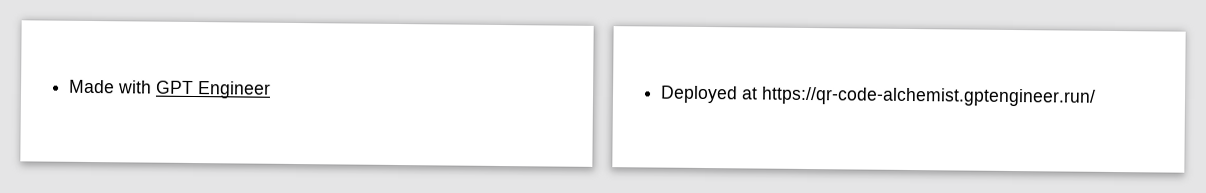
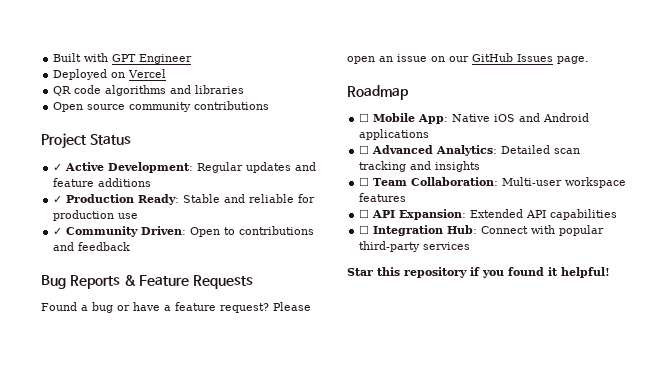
- Made with GPT Engineer
+ Built with GPT Engineer
- Deployed at https://qr-code-alchemist.gptengineer.run/
+ Deployed on Vercel
+ QR code algorithms and libraries
+ Open source community contributions
+ Project Status
+ ✓ Active Development: Regular updates and feature additions
+ ✓ Production Ready: Stable and reliable for production use
+ ✓ Community Driven: Open to contributions and feedback
+ Bug Reports & Feature Requests
+ Found a bug or have a feature request? Please open an issue on our GitHub Issues page.
+ Roadmap
+ ☐ Mobile App: Native iOS and Android applications
+ ☐ Advanced Analytics: Detailed scan tracking and insights
+ ☐ Team Collaboration: Multi-user workspace features
+ ☐ API Expansion: Extended API capabilities
+ ☐ Integration Hub: Connect with popular third-party services
+ Star this repository if you found it helpful!

